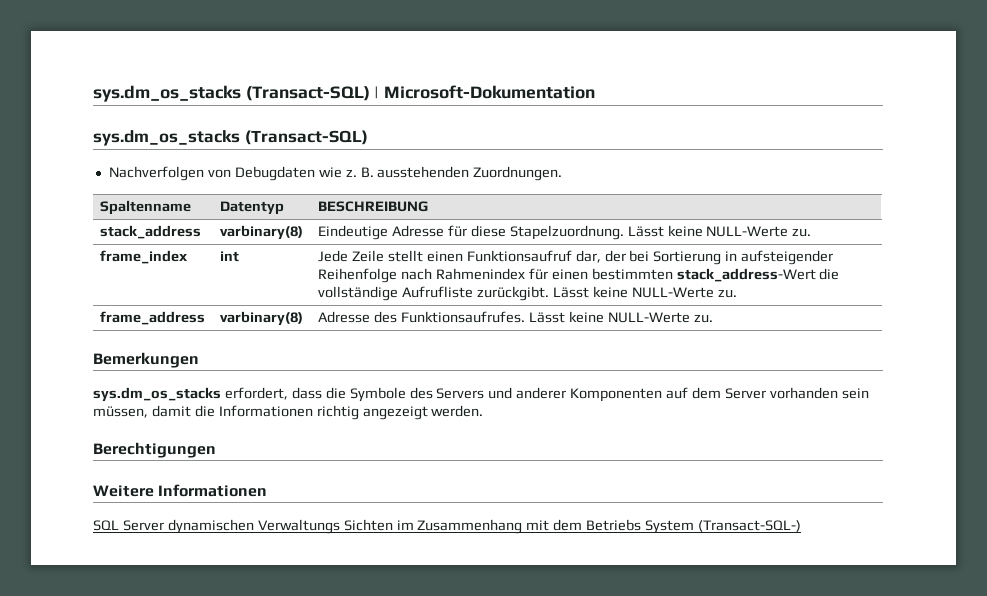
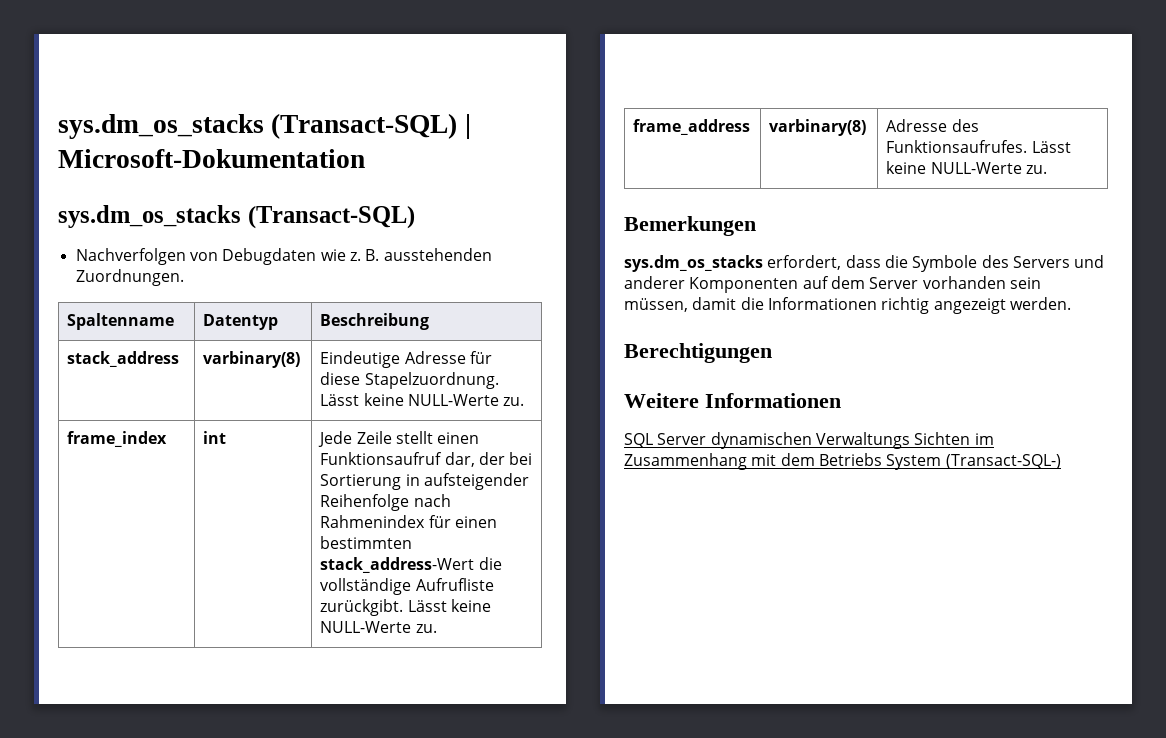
- Spaltenname | Datentyp | BESCHREIBUNG
+ Spaltenname | Datentyp | Beschreibung

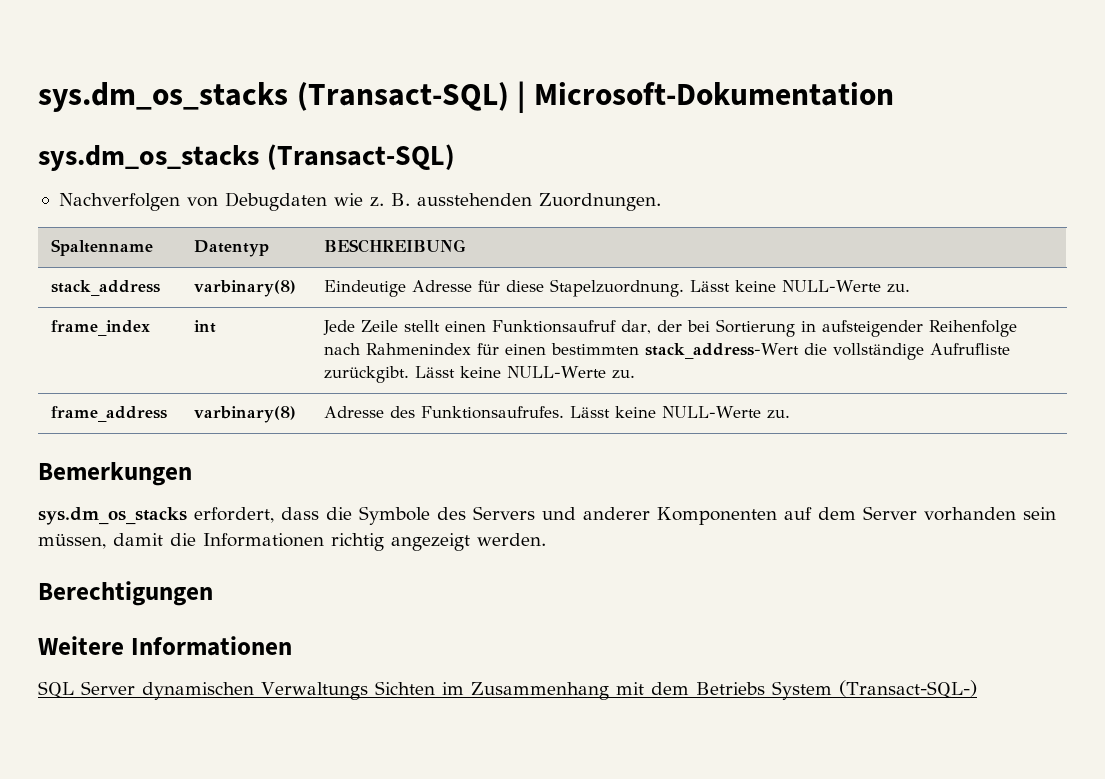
- Spaltenname | Datentyp | Beschreibung
+ Spaltenname | Datentyp | BESCHREIBUNG

